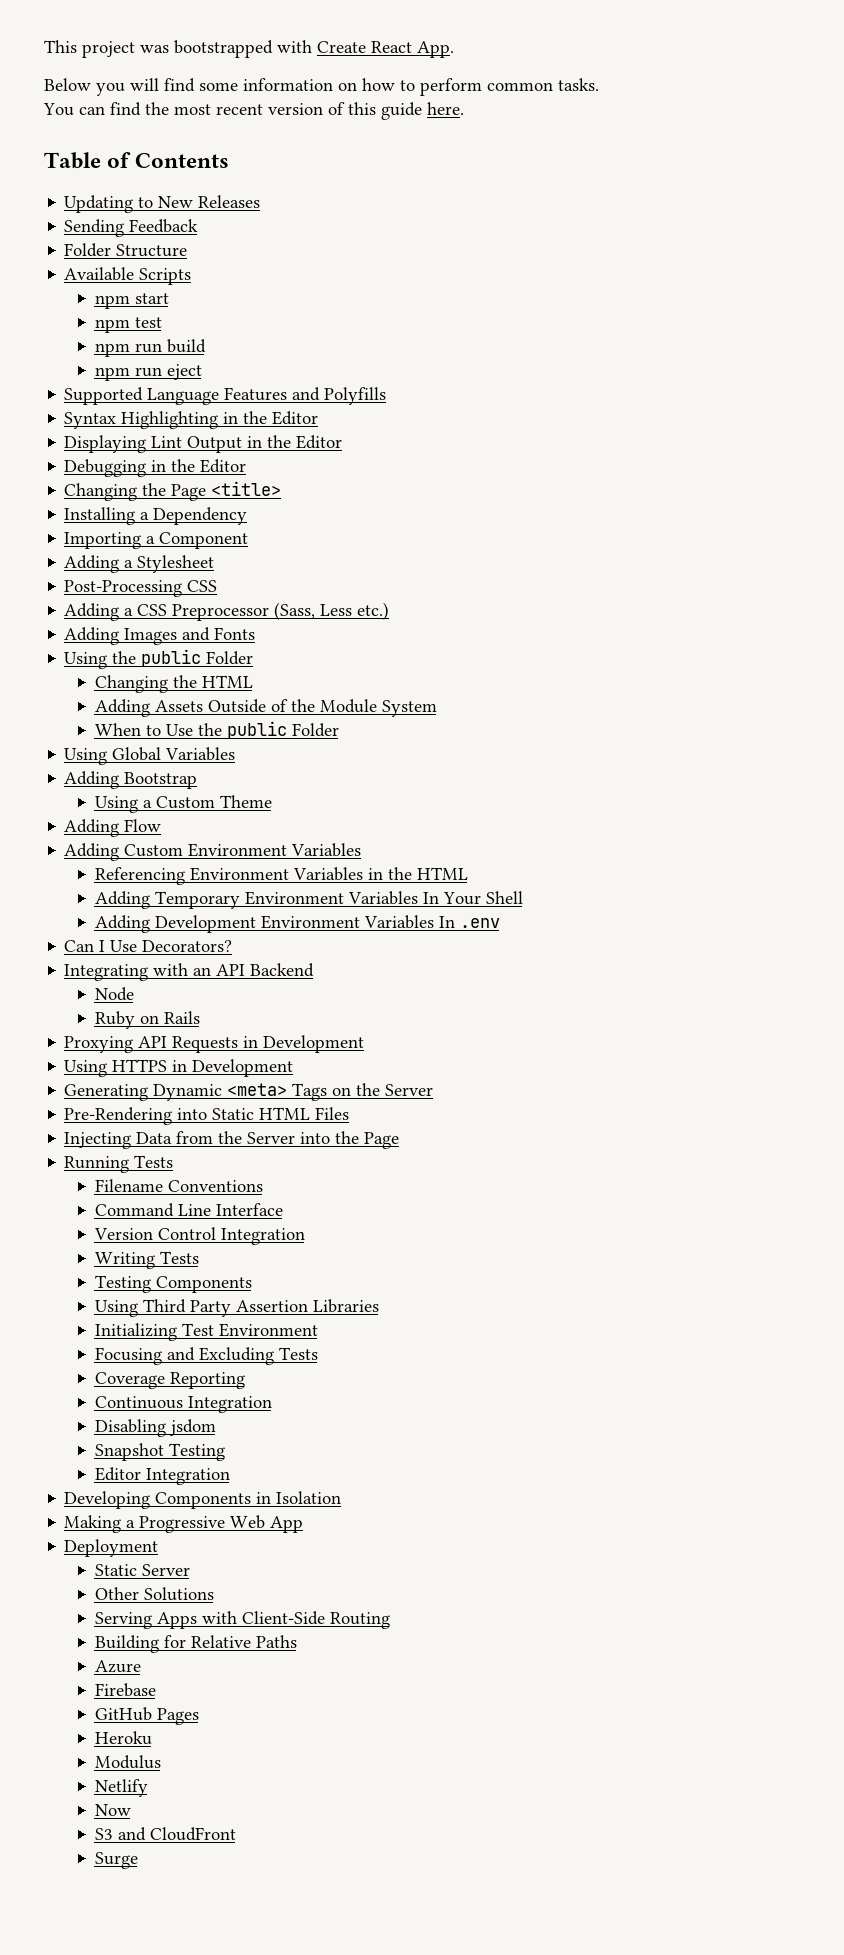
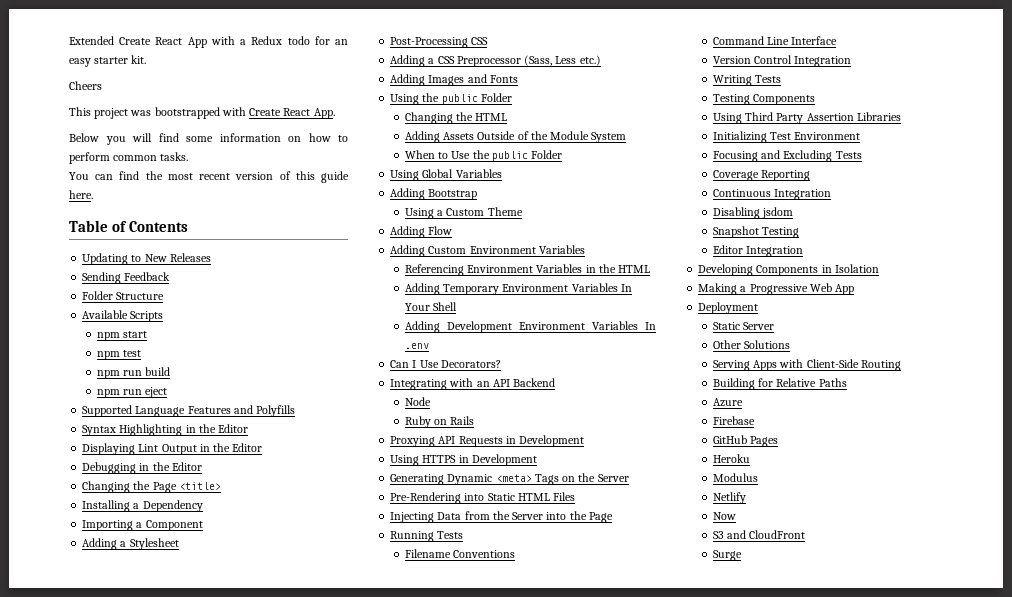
+ Extended Create React App with a Redux todo for an easy starter kit.
+ Cheers

